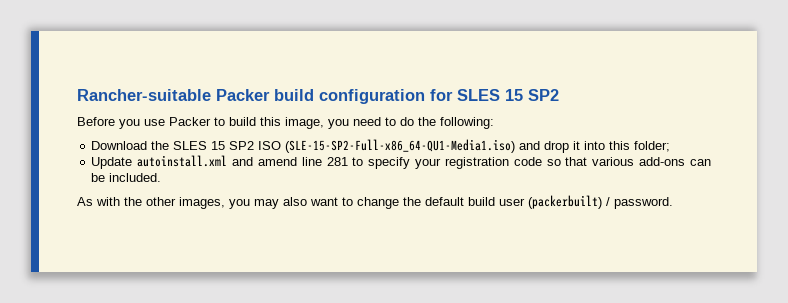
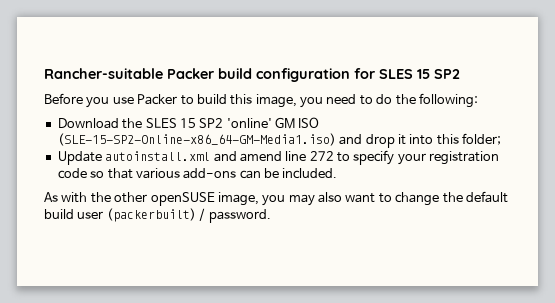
- Download the SLES 15 SP2 ISO (SLE-15-SP2-Full-x86_64-QU1-Media1.iso) and drop it into this folder;
+ Download the SLES 15 SP2 'online' GM ISO (SLE-15-SP2-Online-x86_64-GM-Media1.iso) and drop it into this folder;
- Update autoinstall.xml and amend line 281 to specify your registration code so that various add-ons can be included.
+ Update autoinstall.xml and amend line 272 to specify your registration code so that various add-ons can be included.
- As with the other images, you may also want to change the default build user (packerbuilt) / password.
+ As with the other openSUSE image, you may also want to change the default build user (packerbuilt) / password.

